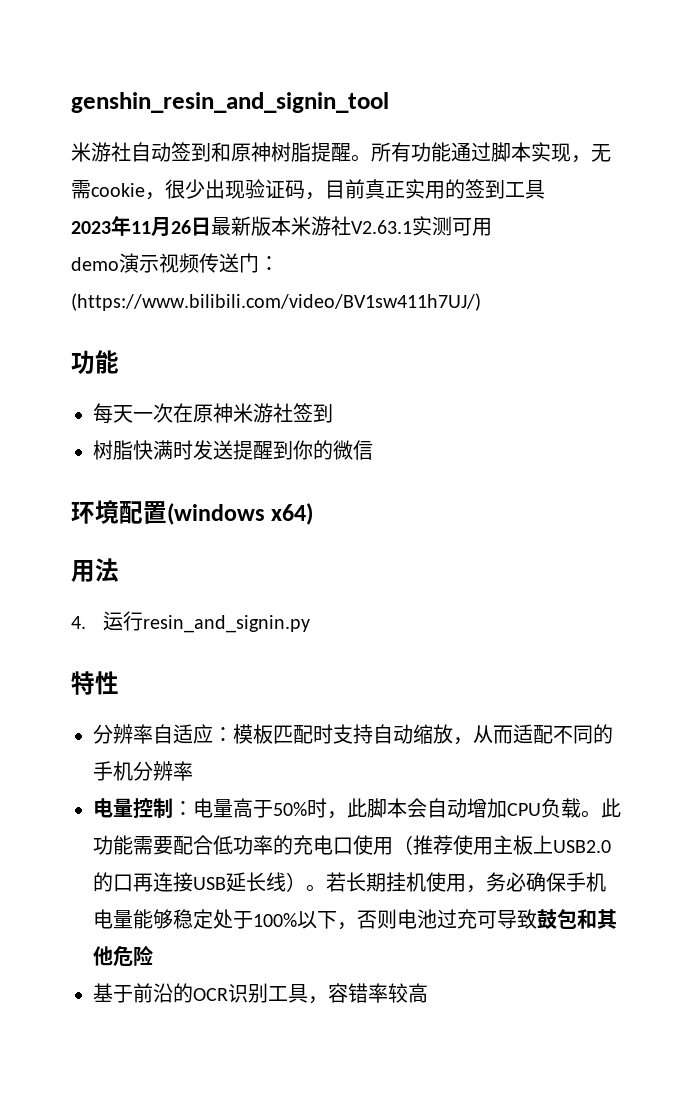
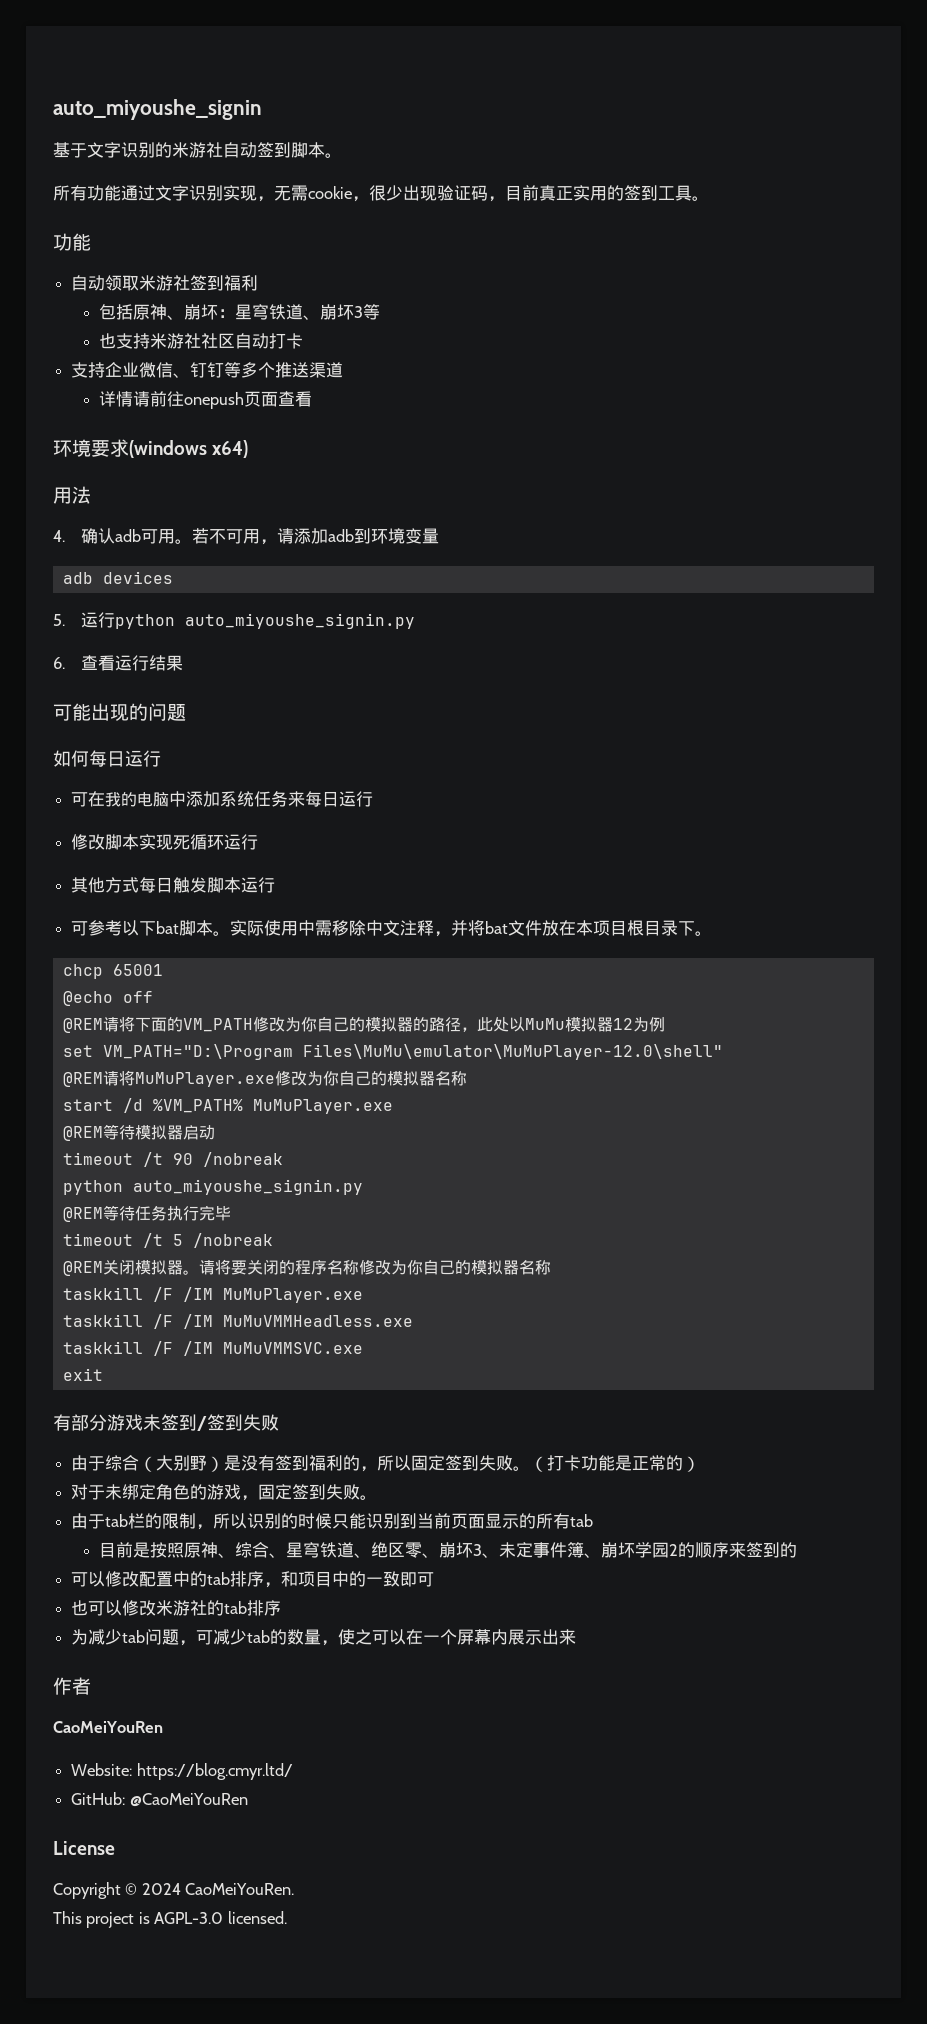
- genshin_resin_and_signin_tool
- 米游社自动签到和原神树脂提醒。所有功能通过脚本实现，无需cookie，很少出现验证码，目前真正实用的签到工具
- 2023年11月26日最新版本米游社V2.63.1实测可用
- demo演示视频传送门：(https://www.bilibili.com/video/BV1sw411h7UJ/)
+ auto_miyoushe_signin
+ 基于文字识别的米游社自动签到脚本。
+ 所有功能通过文字识别实现，无需cookie，很少出现验证码，目前真正实用的签到工具。
  功能
- 每天一次在原神米游社签到
- 树脂快满时发送提醒到你的微信
- 环境配置(windows x64)
+ 自动领取米游社签到福利
+ 包括原神、崩坏：星穹铁道、崩坏3等
+ 也支持米游社社区自动打卡
+ 支持企业微信、钉钉等多个推送渠道
+ 详情请前往onepush页面查看
+ 环境要求(windows x64)
- 4.运行resin_and_signin.py
- 特性
- 分辨率自适应：模板匹配时支持自动缩放，从而适配不同的手机分辨率
- 电量控制：电量高于50%时，此脚本会自动增加CPU负载。此功能需要配合低功率的充电口使用（推荐使用主板上USB2.0的口再连接USB延长线）。若长期挂机使用，务必确保手机电量能够稳定处于100%以下，否则电池过充可导致鼓包和其他危险
- 基于前沿的OCR识别工具，容错率较高
+ 4.确认adb可用。若不可用，请添加adb到环境变量
+ adb devices
+ 5.运行python auto_miyoushe_signin.py
+ 6.查看运行结果
+ 可能出现的问题
+ 如何每日运行
+ 可在我的电脑中添加系统任务来每日运行
+ 修改脚本实现死循环运行
+ 其他方式每日触发脚本运行
+ 可参考以下bat脚本。实际使用中需移除中文注释，并将bat文件放在本项目根目录下。
+ chcp 65001
+ @echo off
+ @REM请将下面的VM_PATH修改为你自己的模拟器的路径，此处以MuMu模拟器12为例
+ set VM_PATH="D:\Program Files\MuMu\emulator\MuMuPlayer-12.0\shell"
+ @REM请将MuMuPlayer.exe修改为你自己的模拟器名称
+ start /d %VM_PATH% MuMuPlayer.exe
+ @REM等待模拟器启动
+ timeout /t 90 /nobreak
+ python auto_miyoushe_signin.py
+ @REM等待任务执行完毕
+ timeout /t 5 /nobreak
+ @REM关闭模拟器。请将要关闭的程序名称修改为你自己的模拟器名称
+ taskkill /F /IM MuMuPlayer.exe
+ taskkill /F /IM MuMuVMMHeadless.exe
+ taskkill /F /IM MuMuVMMSVC.exe
+ exit
+ 有部分游戏未签到/签到失败
+ 由于综合（大别野）是没有签到福利的，所以固定签到失败。（打卡功能是正常的）
+ 对于未绑定角色的游戏，固定签到失败。
+ 由于tab栏的限制，所以识别的时候只能识别到当前页面显示的所有tab
+ 目前是按照原神、综合、星穹铁道、绝区零、崩坏3、未定事件簿、崩坏学园2的顺序来签到的
+ 可以修改配置中的tab排序，和项目中的一致即可
+ 也可以修改米游社的tab排序
+ 为减少tab问题，可减少tab的数量，使之可以在一个屏幕内展示出来
+ 作者
+ CaoMeiYouRen
+ Website: https://blog.cmyr.ltd/
+ GitHub: @CaoMeiYouRen
+ License
+ Copyright © 2024 CaoMeiYouRen.
+ This project is AGPL-3.0 licensed.

